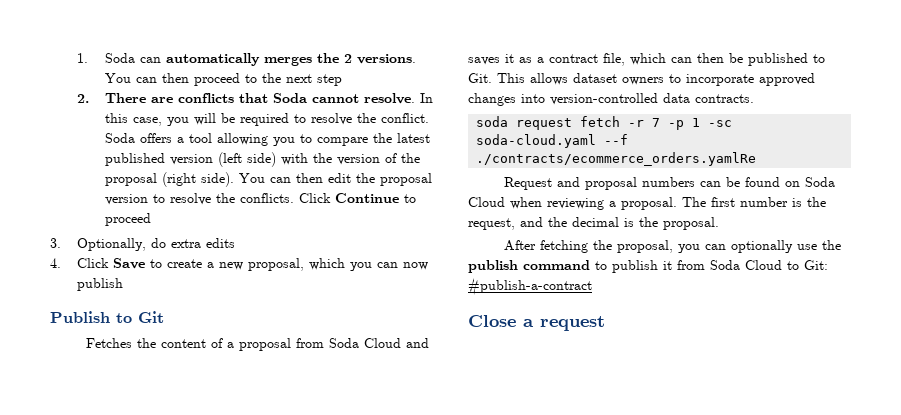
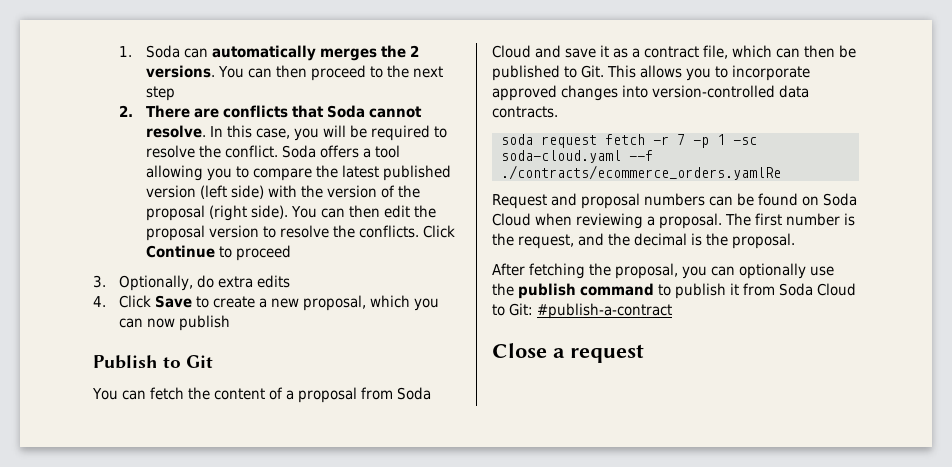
- Fetches the content of a proposal from Soda Cloud and saves it as a contract file, which can then be published to Git. This allows dataset owners to incorporate approved changes into version-controlled data contracts.
+ You can fetch the content of a proposal from Soda Cloud and save it as a contract file, which can then be published to Git. This allows you to incorporate approved changes into version-controlled data contracts.

